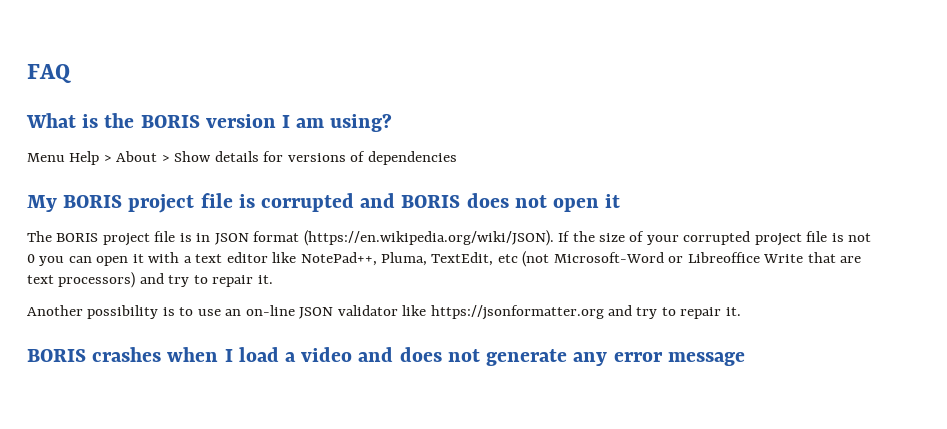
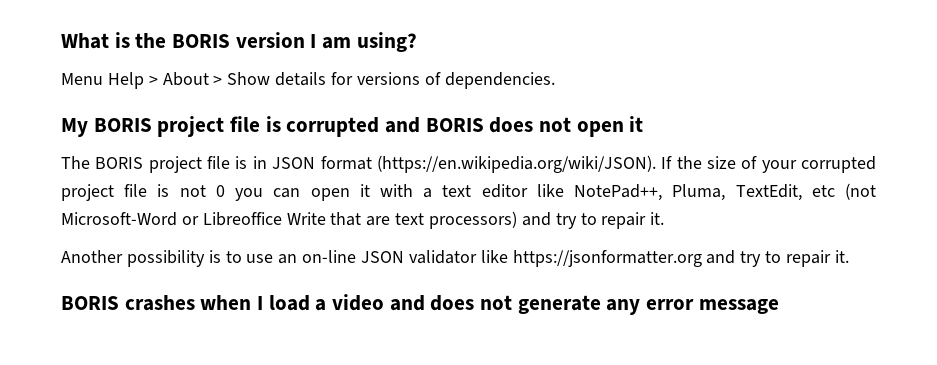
- FAQ
- Menu Help > About > Show details for versions of dependencies
+ Menu Help > About > Show details for versions of dependencies.

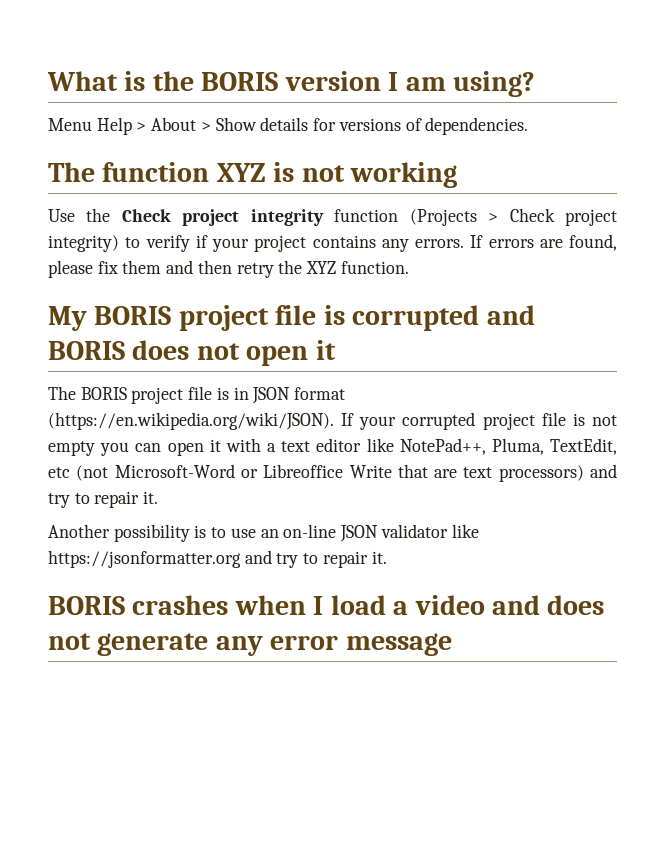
+ The function XYZ is not working
+ Use the Check project integrity function (Projects > Check project integrity) to verify if your project contains any errors. If errors are found, please fix them and then retry the XYZ function.
- The BORIS project file is in JSON format (https://en.wikipedia.org/wiki/JSON). If the size of your corrupted project file is not 0 you can open it with a text editor like NotePad++, Pluma, TextEdit, etc (not Microsoft-Word or Libreoffice Write that are text processors) and try to repair it.
+ The BORIS project file is in JSON format (https://en.wikipedia.org/wiki/JSON). If your corrupted project file is not empty you can open it with a text editor like NotePad++, Pluma, TextEdit, etc (not Microsoft-Word or Libreoffice Write that are text processors) and try to repair it.

